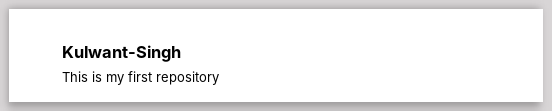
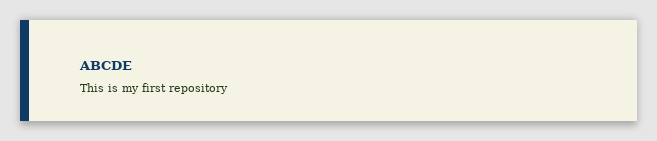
- Kulwant-Singh
+ ABCDE

